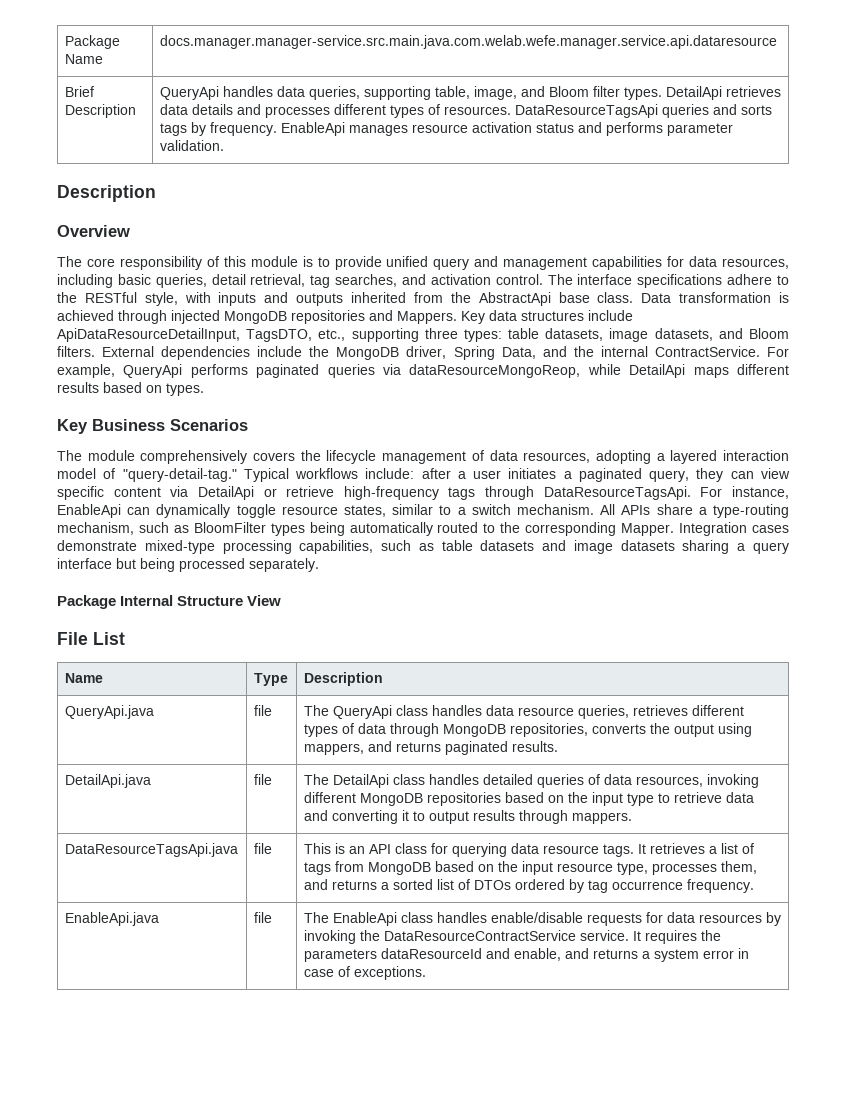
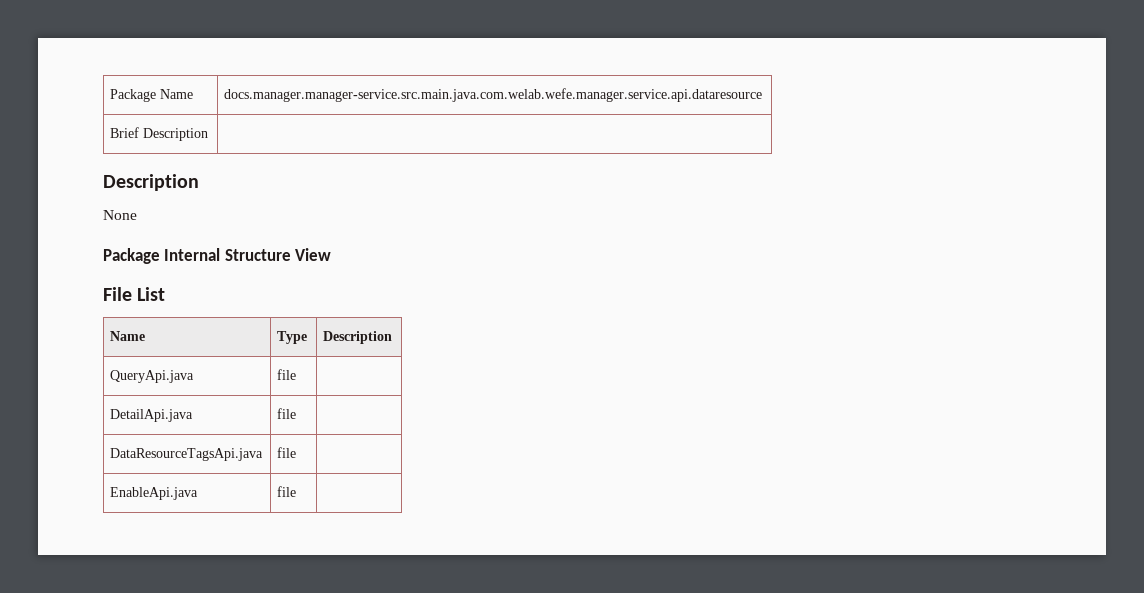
- Brief Description | QueryApi handles data queries, supporting table, image, and Bloom filter types. DetailApi retrieves data details and processes different types of resources. DataResourceTagsApi queries and sorts tags by frequency. EnableApi manages resource activation status and performs parameter validation.
+ Brief Description |
  Description
- Overview
- The core responsibility of this module is to provide unified query and management capabilities for data resources, including basic queries, detail retrieval, tag searches, and activation control. The interface specifications adhere to the RESTful style, with inputs and outputs inherited from the AbstractApi base class. Data transformation is achieved through injected MongoDB repositories and Mappers. Key data structures include ApiDataResourceDetailInput, TagsDTO, etc., supporting three types: table datasets, image datasets, and Bloom filters. External dependencies include the MongoDB driver, Spring Data, and the internal ContractService. For example, QueryApi performs paginated queries via dataResourceMongoReop, while DetailApi maps different results based on types.
- Key Business Scenarios
- The module comprehensively covers the lifecycle management of data resources, adopting a layered interaction model of "query-detail-tag." Typical workflows include: after a user initiates a paginated query, they can view specific content via DetailApi or retrieve high-frequency tags through DataResourceTagsApi. For instance, EnableApi can dynamically toggle resource states, similar to a switch mechanism. All APIs share a type-routing mechanism, such as BloomFilter types being automatically routed to the corresponding Mapper. Integration cases demonstrate mixed-type processing capabilities, such as table datasets and image datasets sharing a query interface but being processed separately.
+ None
- QueryApi.java | file | The QueryApi class handles data resource queries, retrieves different types of data through MongoDB repositories, converts the output using mappers, and returns paginated results.
- DetailApi.java | file | The DetailApi class handles detailed queries of data resources, invoking different MongoDB repositories based on the input type to retrieve data and converting it to output results through mappers.
- DataResourceTagsApi.java | file | This is an API class for querying data resource tags. It retrieves a list of tags from MongoDB based on the input resource type, processes them, and returns a sorted list of DTOs ordered by tag occurrence frequency.
- EnableApi.java | file | The EnableApi class handles enable/disable requests for data resources by invoking the DataResourceContractService service. It requires the parameters dataResourceId and enable, and returns a system error in case of exceptions.
+ QueryApi.java | file |
+ DetailApi.java | file |
+ DataResourceTagsApi.java | file |
+ EnableApi.java | file |

